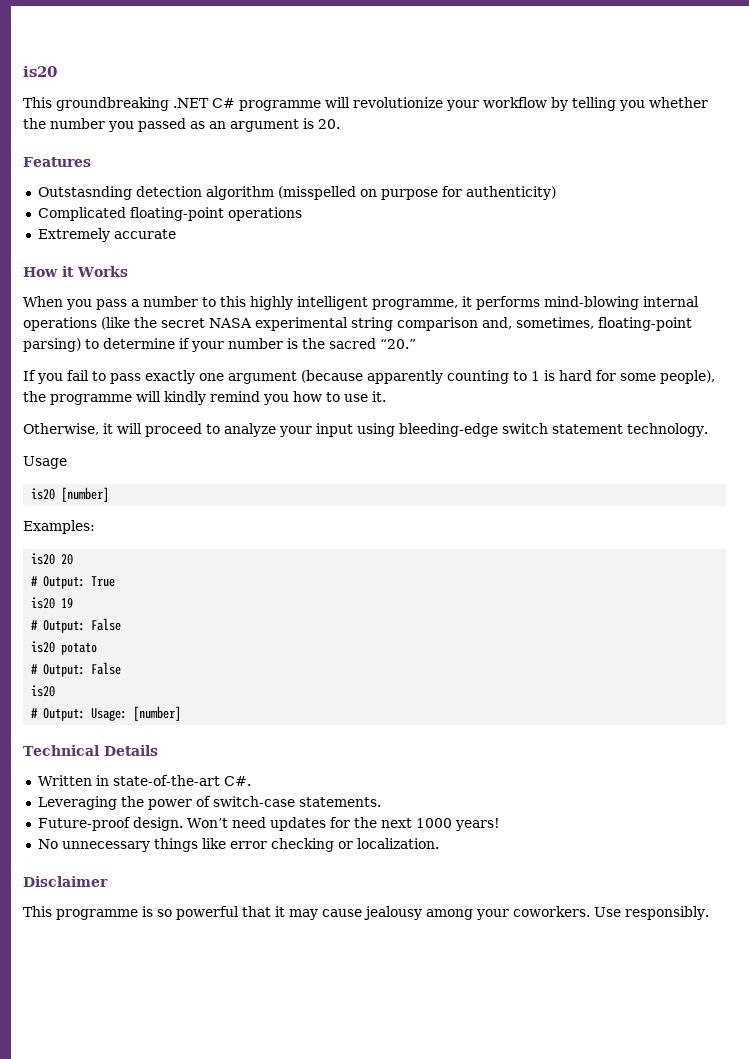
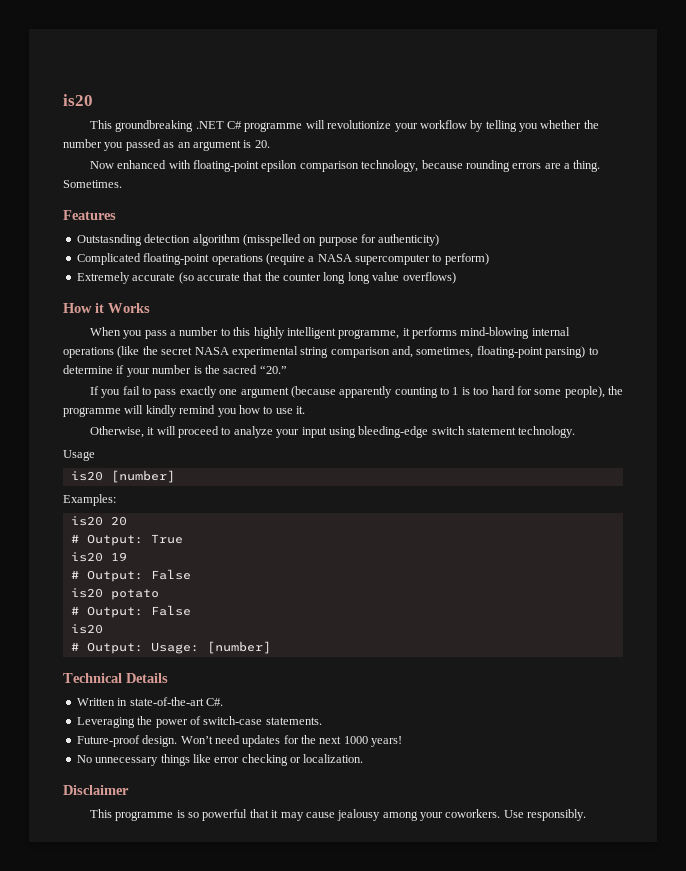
+ Now enhanced with floating-point epsilon comparison technology, because rounding errors are a thing. Sometimes.
- Complicated floating-point operations
- Extremely accurate
+ Complicated floating-point operations (require a NASA supercomputer to perform)
+ Extremely accurate (so accurate that the counter long long value overflows)
- If you fail to pass exactly one argument (because apparently counting to 1 is hard for some people), the programme will kindly remind you how to use it.
+ If you fail to pass exactly one argument (because apparently counting to 1 is too hard for some people), the programme will kindly remind you how to use it.

